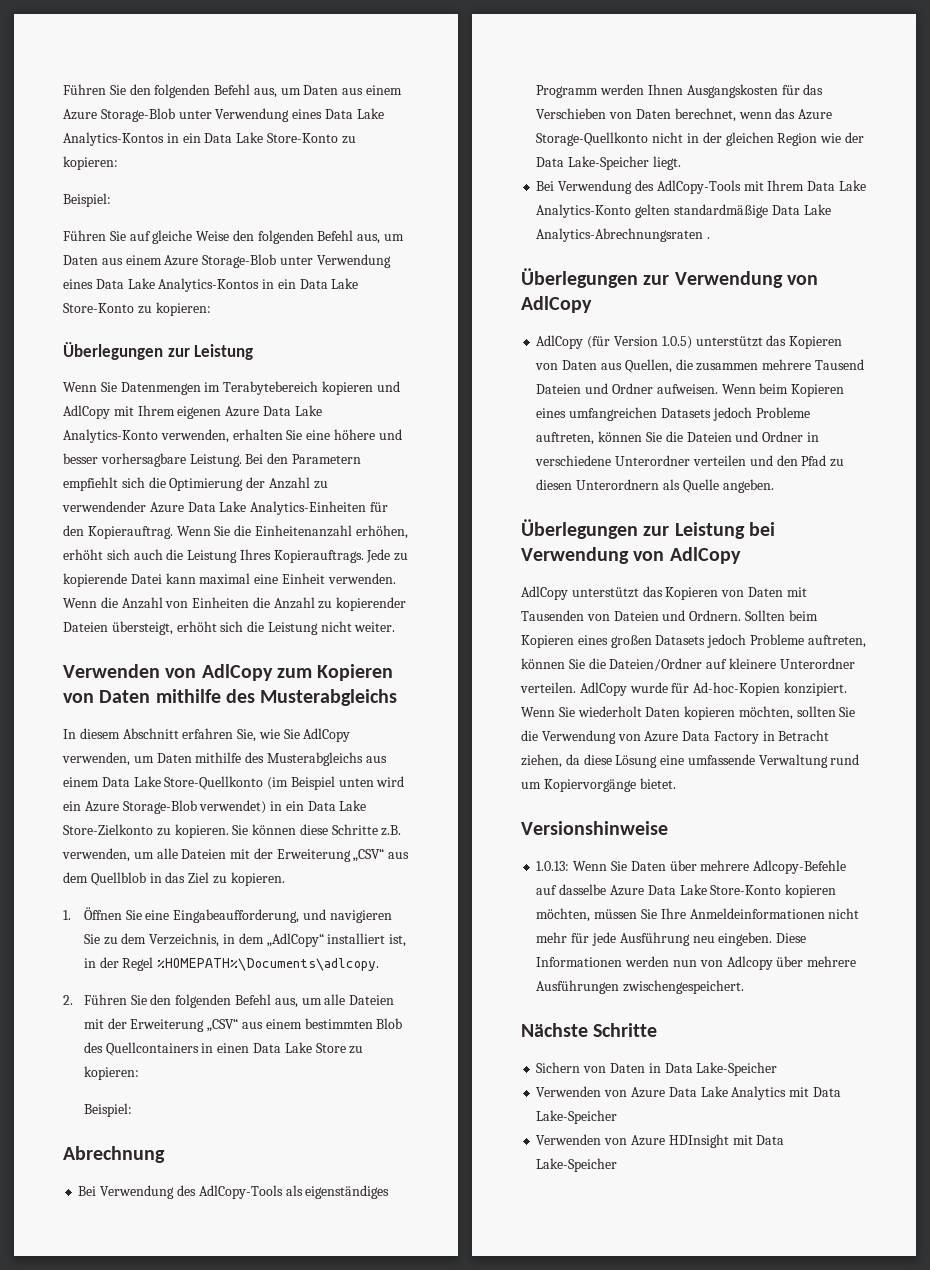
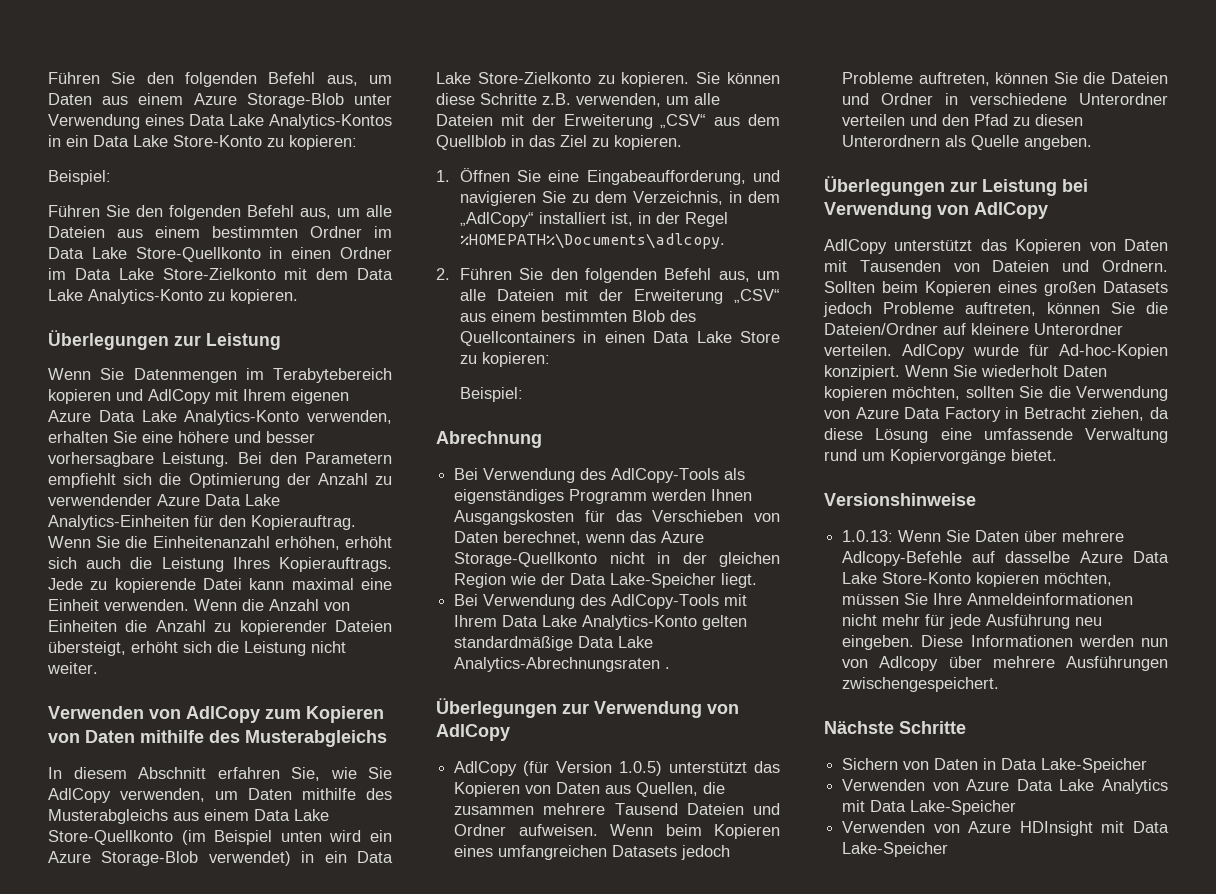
- Führen Sie auf gleiche Weise den folgenden Befehl aus, um Daten aus einem Azure Storage-Blob unter Verwendung eines Data Lake Analytics-Kontos in ein Data Lake Store-Konto zu kopieren:
+ Führen Sie den folgenden Befehl aus, um alle Dateien aus einem bestimmten Ordner im Data Lake Store-Quellkonto in einen Ordner im Data Lake Store-Zielkonto mit dem Data Lake Analytics-Konto zu kopieren.

